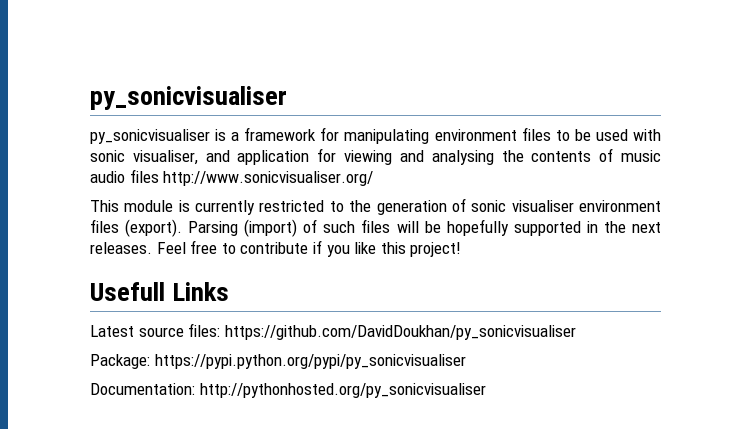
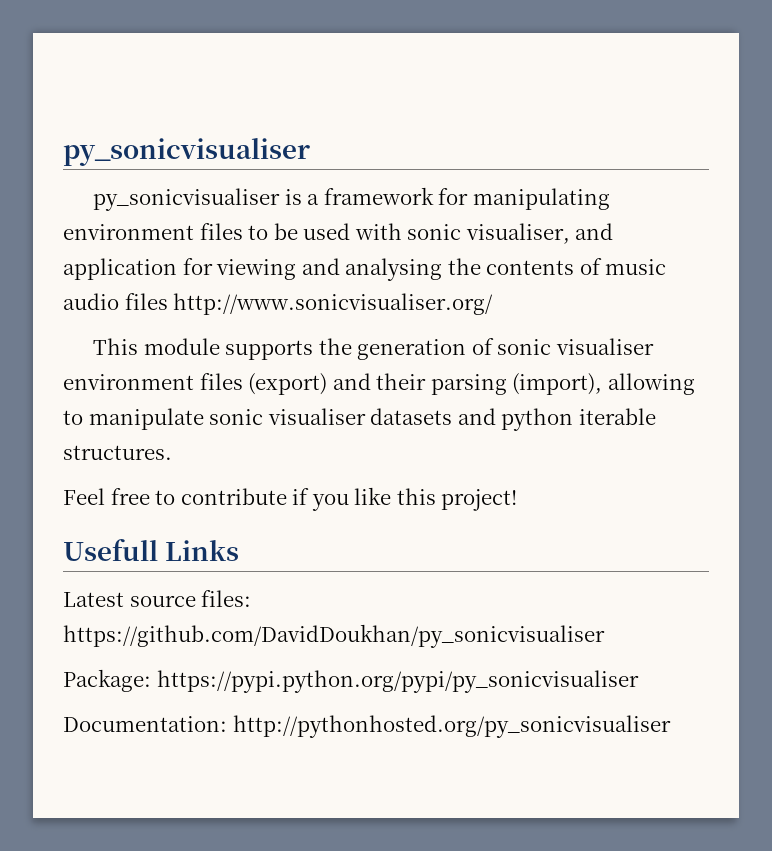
- This module is currently restricted to the generation of sonic visualiser environment files (export). Parsing (import) of such files will be hopefully supported in the next releases. Feel free to contribute if you like this project!
+ This module supports the generation of sonic visualiser environment files (export) and their parsing (import), allowing to manipulate sonic visualiser datasets and python iterable structures.
+ Feel free to contribute if you like this project!

